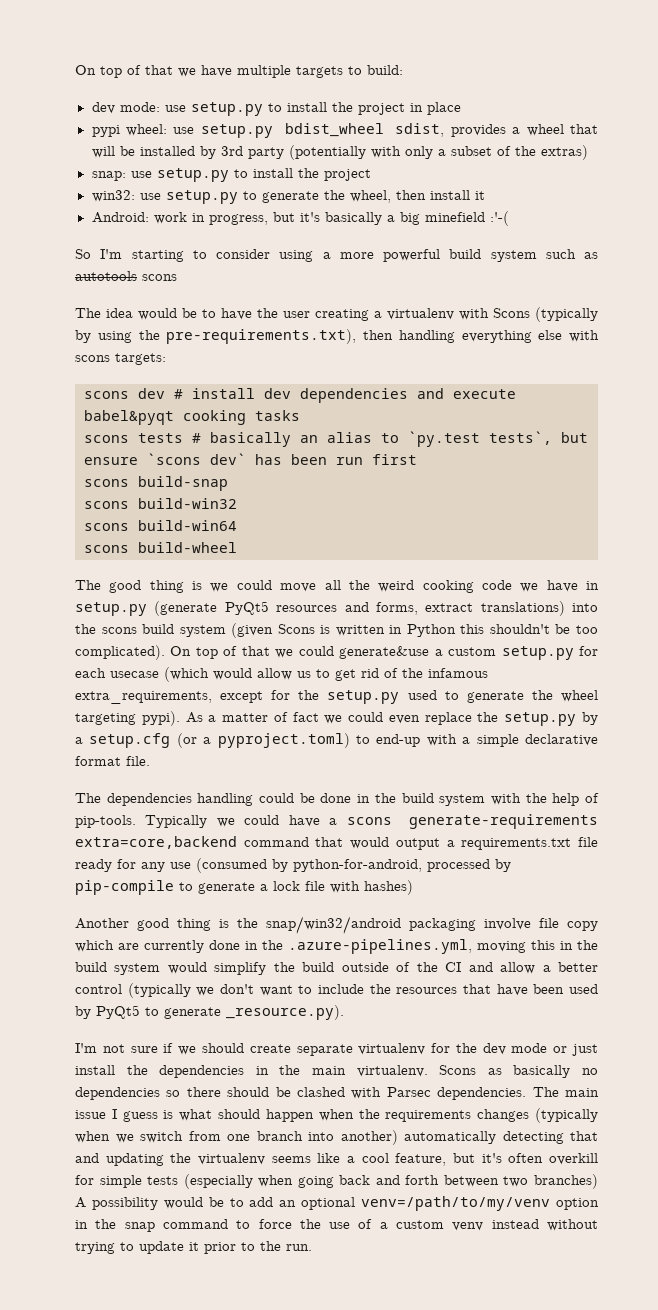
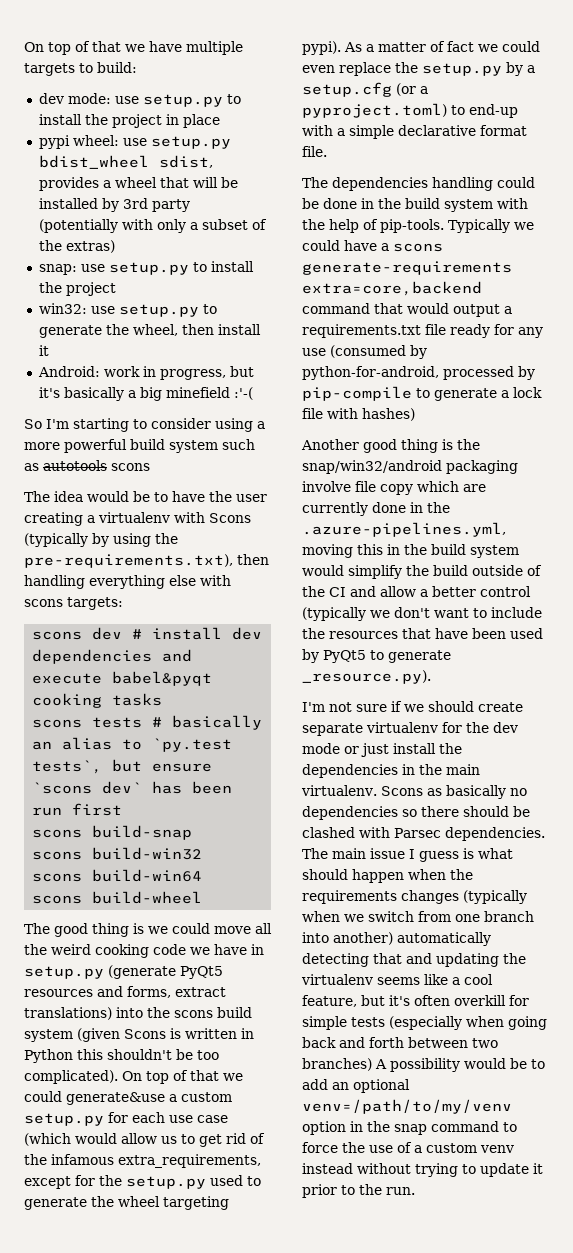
- On top of that we could generate&use a custom setup.py for each usecase (which would allow us to get rid of the infamous extra_requirements, except for the setup.py used to generate the wheel targeting pypi).
+ On top of that we could generate&use a custom setup.py for each use case (which would allow us to get rid of the infamous extra_requirements, except for the setup.py used to generate the wheel targeting pypi).

